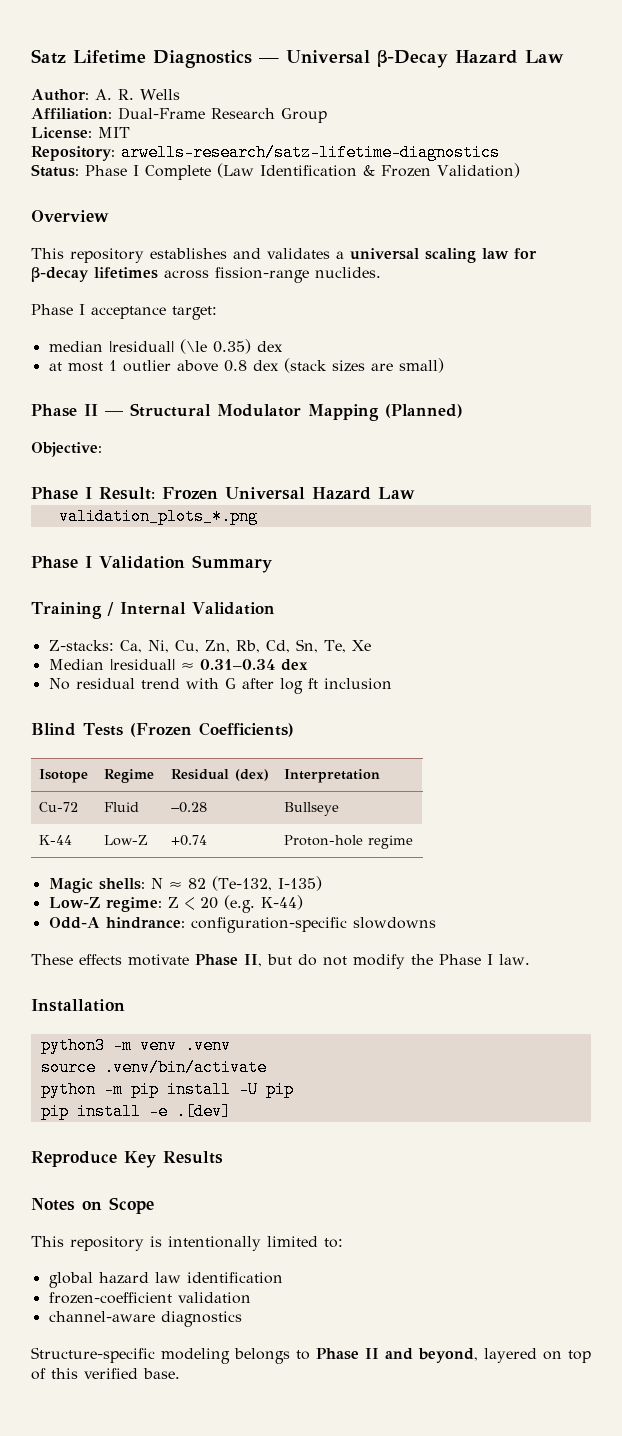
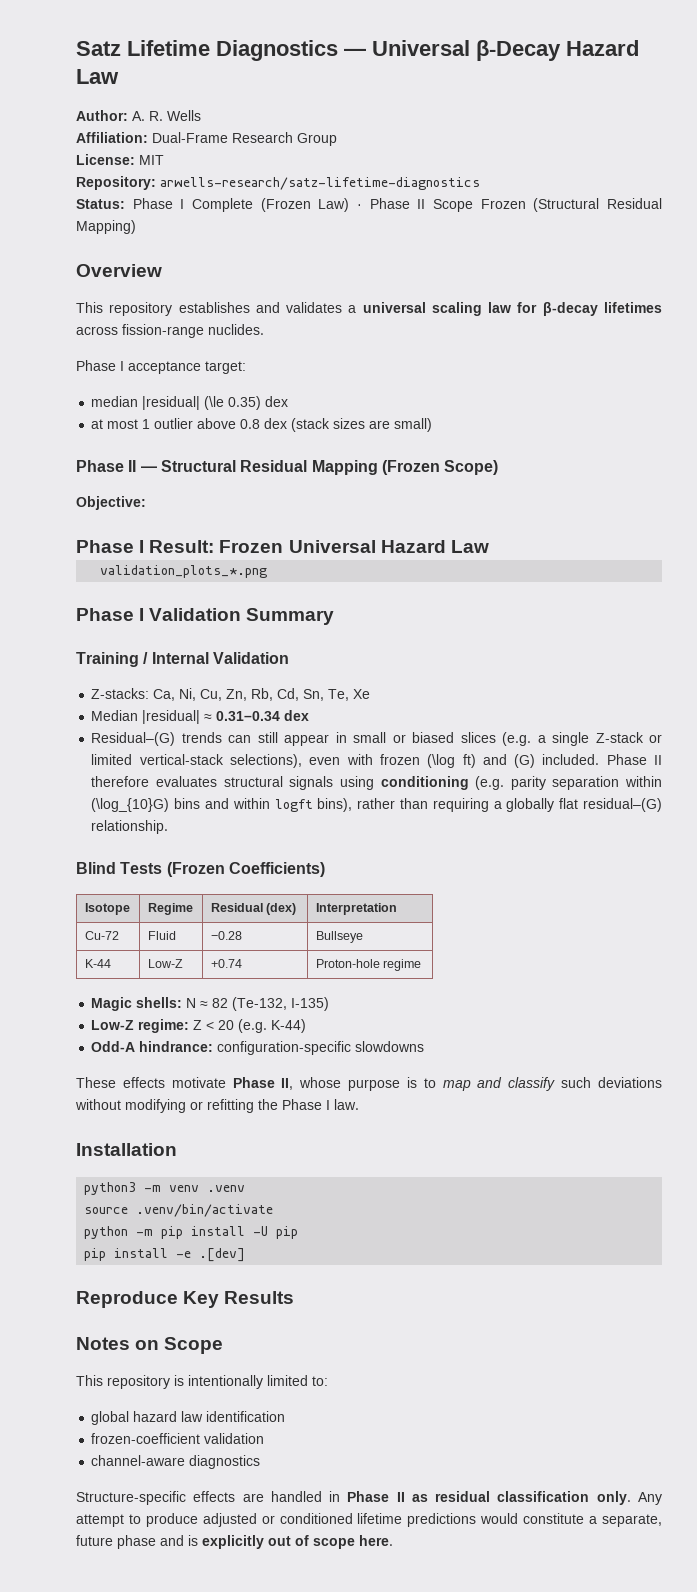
- Status: Phase I Complete (Law Identification & Frozen Validation)
+ Status: Phase I Complete (Frozen Law) · Phase II Scope Frozen (Structural Residual Mapping)
- Phase II — Structural Modulator Mapping (Planned)
+ Phase II — Structural Residual Mapping (Frozen Scope)
- No residual trend with G after log ft inclusion
+ Residual–(G) trends can still appear in small or biased slices (e.g. a single Z-stack or limited vertical-stack selections), even with frozen (\log ft) and (G) included. Phase II therefore evaluates structural signals using conditioning (e.g. parity separation within (\log_{10}G) bins and within logft bins), rather than requiring a globally flat residual–(G) relationship.
- These effects motivate Phase II, but do not modify the Phase I law.
+ These effects motivate Phase II, whose purpose is to map and classify such deviations without modifying or refitting the Phase I law.
- Structure-specific modeling belongs to Phase II and beyond, layered on top of this verified base.
+ Structure-specific effects are handled in Phase II as residual classification only. Any attempt to produce adjusted or conditioned lifetime predictions would constitute a separate, future phase and is explicitly out of scope here.

